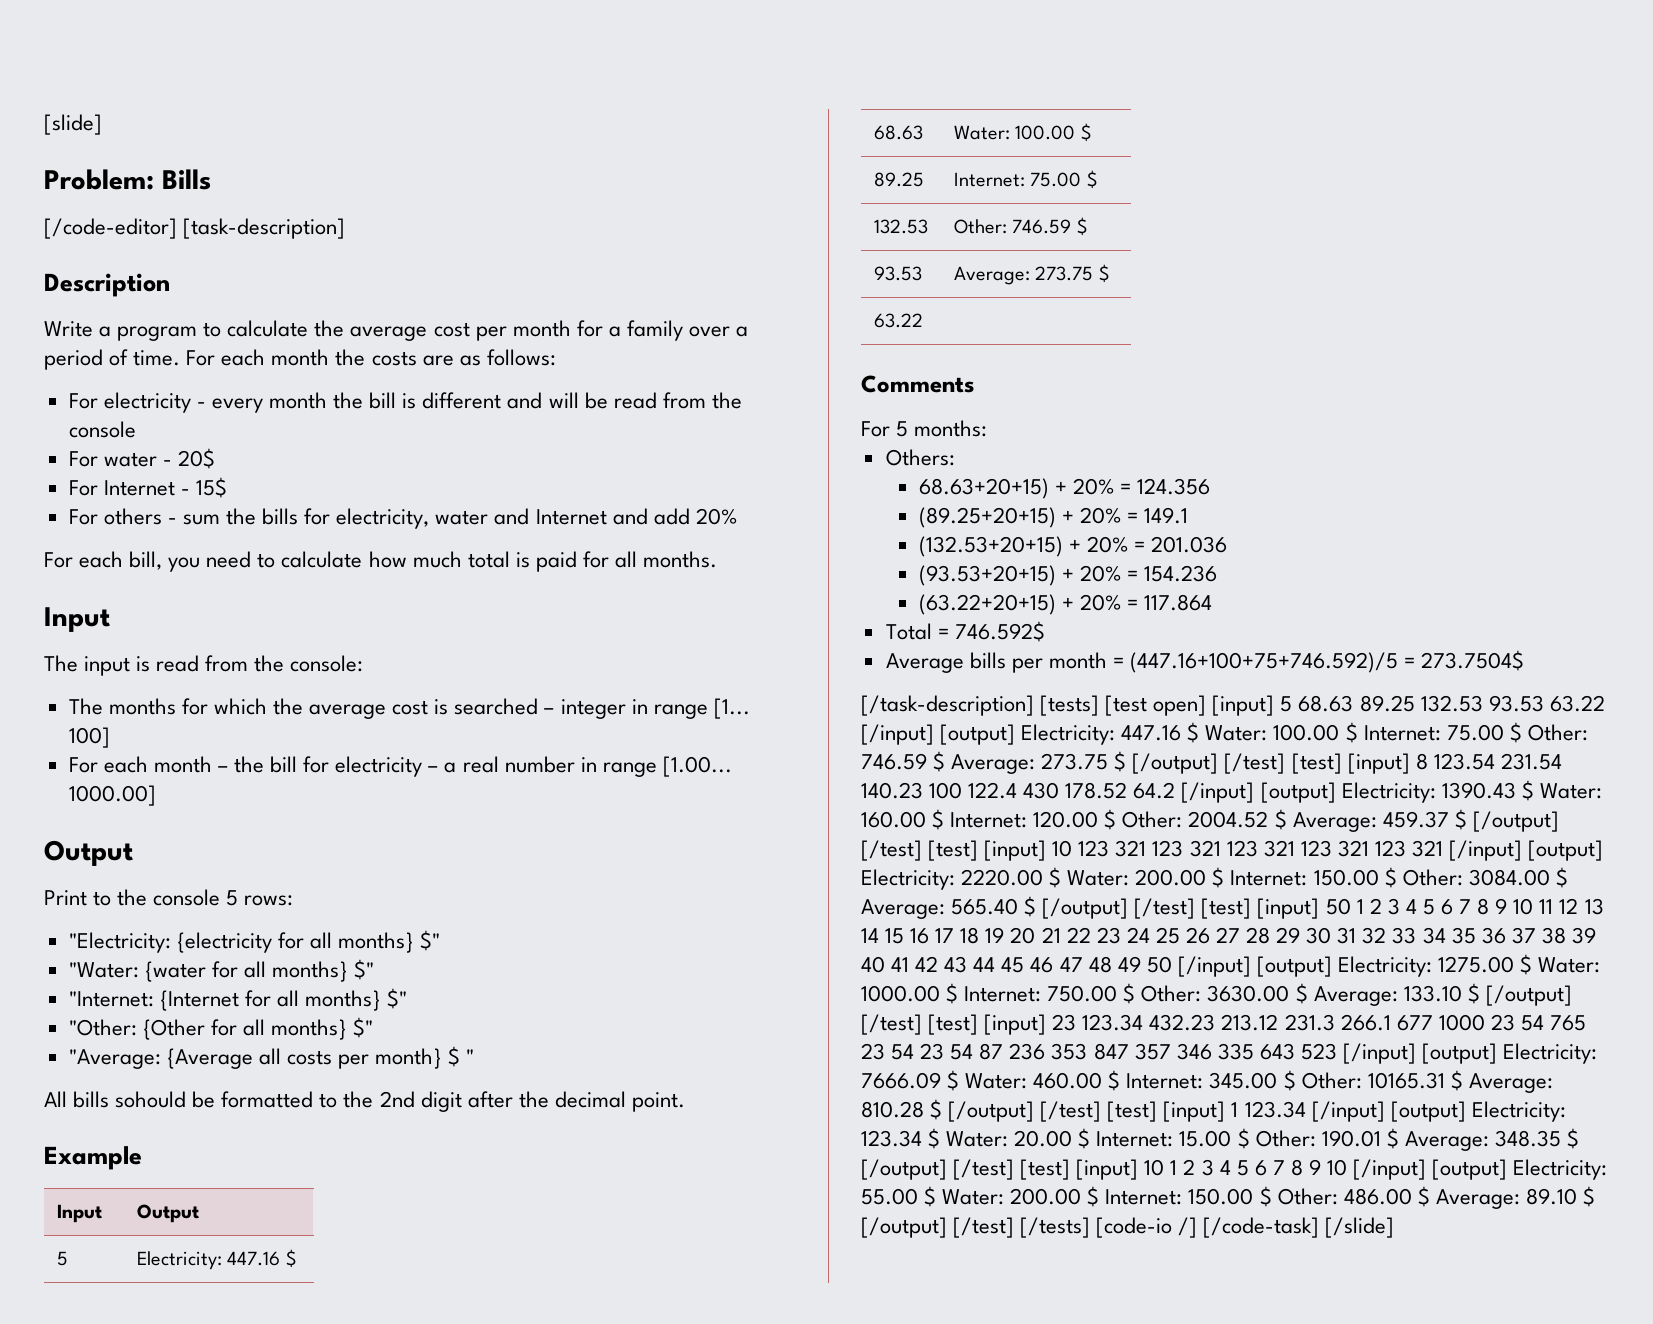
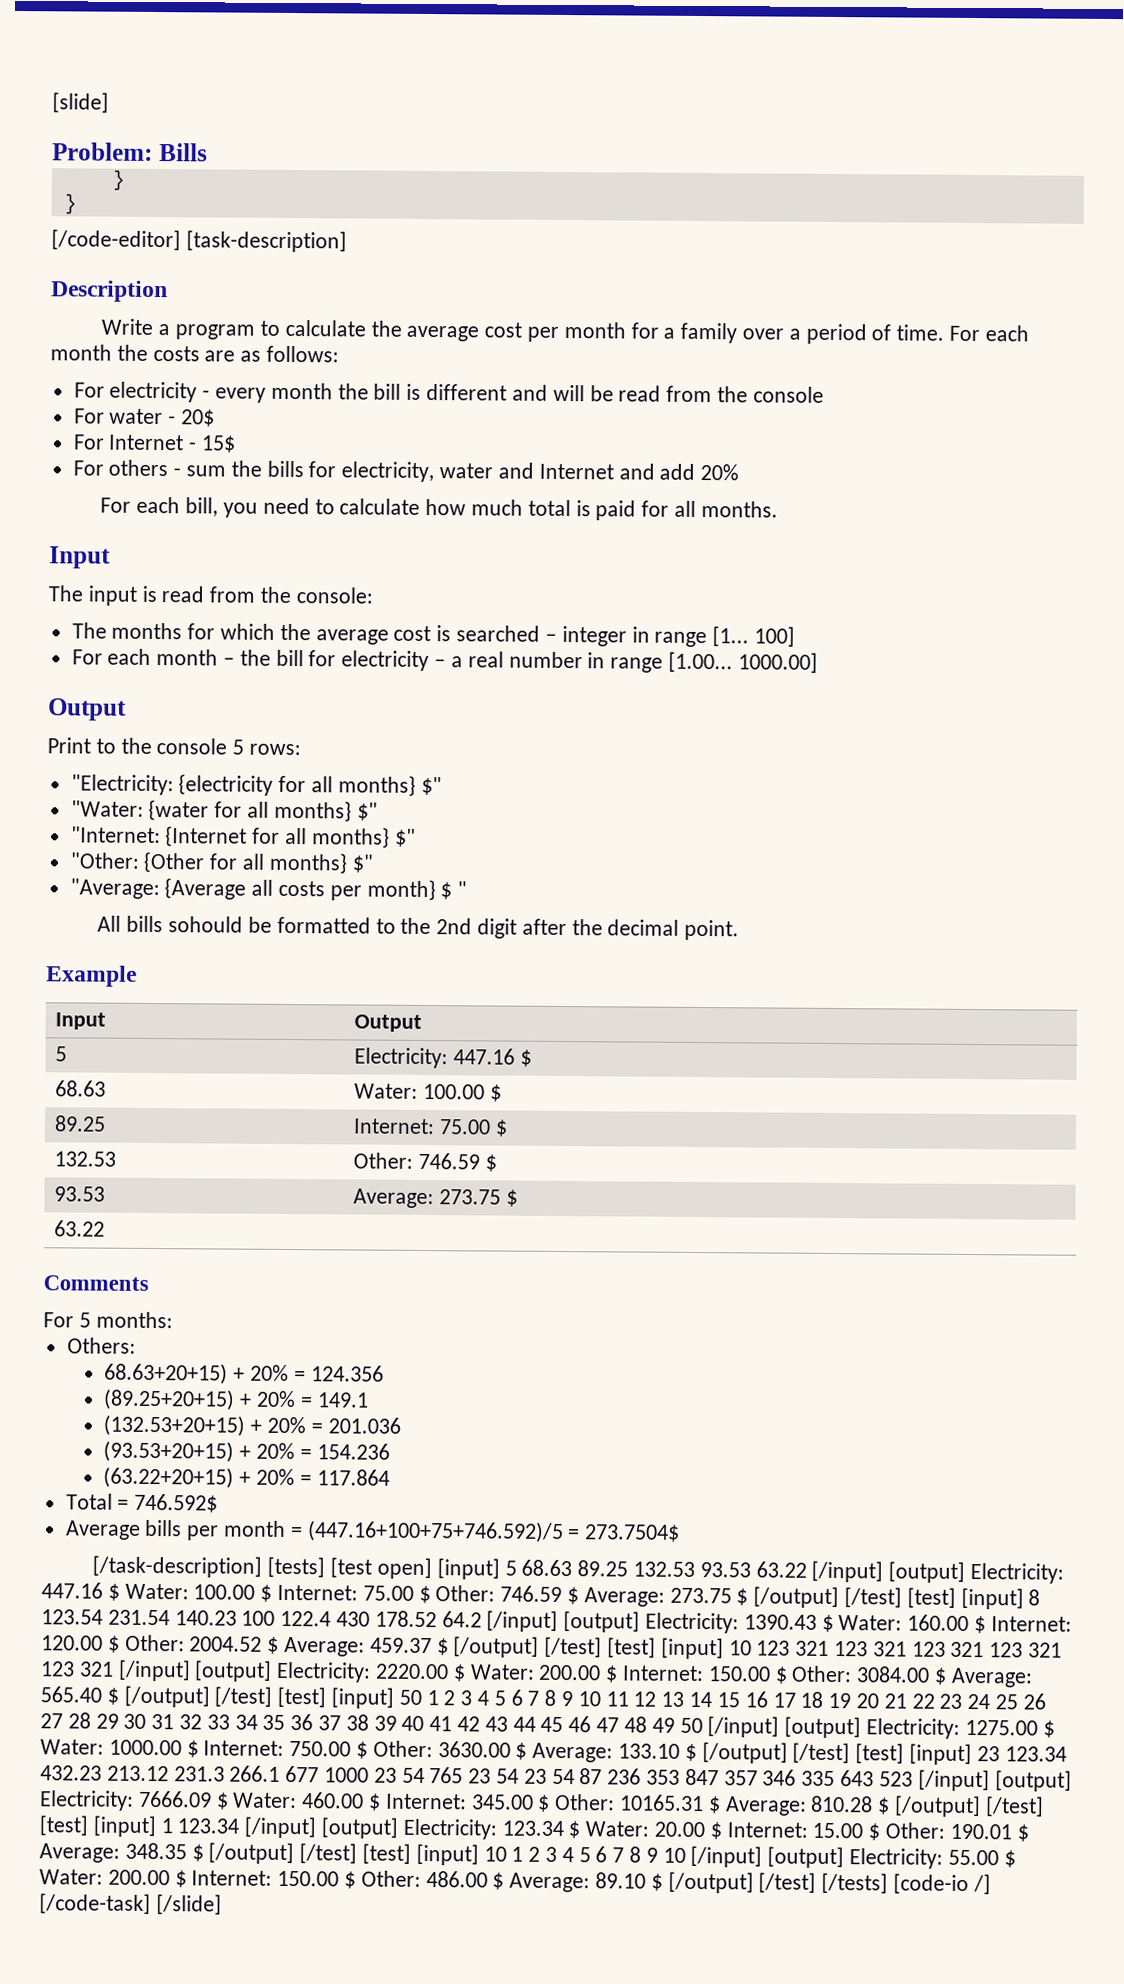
  Problem: Bills
+ }
+ }

